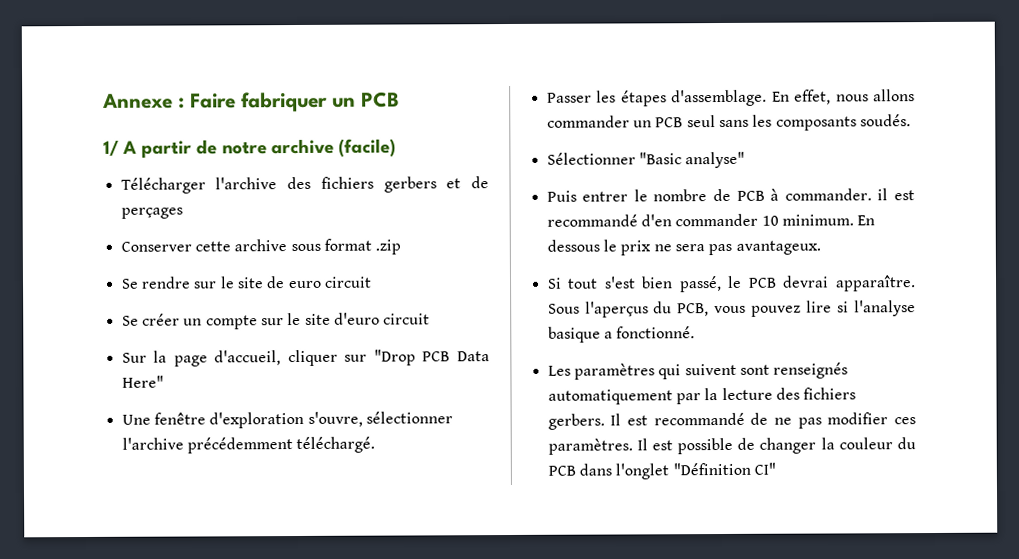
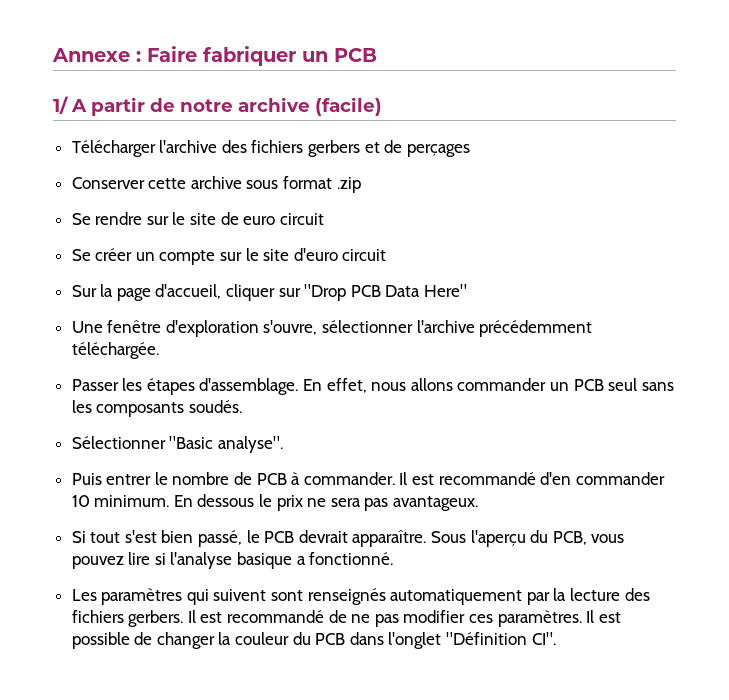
- Une fenêtre d'exploration s'ouvre, sélectionner l'archive précédemment téléchargé.
+ Une fenêtre d'exploration s'ouvre, sélectionner l'archive précédemment téléchargée.
- Sélectionner "Basic analyse"
+ Sélectionner "Basic analyse".
- Puis entrer le nombre de PCB à commander. il est recommandé d'en commander 10 minimum.
+ Puis entrer le nombre de PCB à commander. Il est recommandé d'en commander 10 minimum.
- Si tout s'est bien passé, le PCB devrai apparaître.
+ Si tout s'est bien passé, le PCB devrait apparaître.
- Sous l'aperçus du PCB, vous pouvez lire si l'analyse basique a fonctionné.
+ Sous l'aperçu du PCB, vous pouvez lire si l'analyse basique a fonctionné.
- Il est possible de changer la couleur du PCB dans l'onglet "Définition CI"
+ Il est possible de changer la couleur du PCB dans l'onglet "Définition CI".

